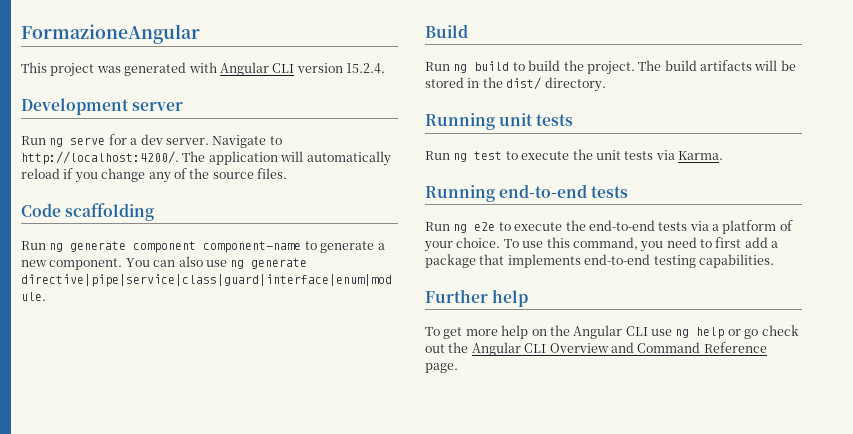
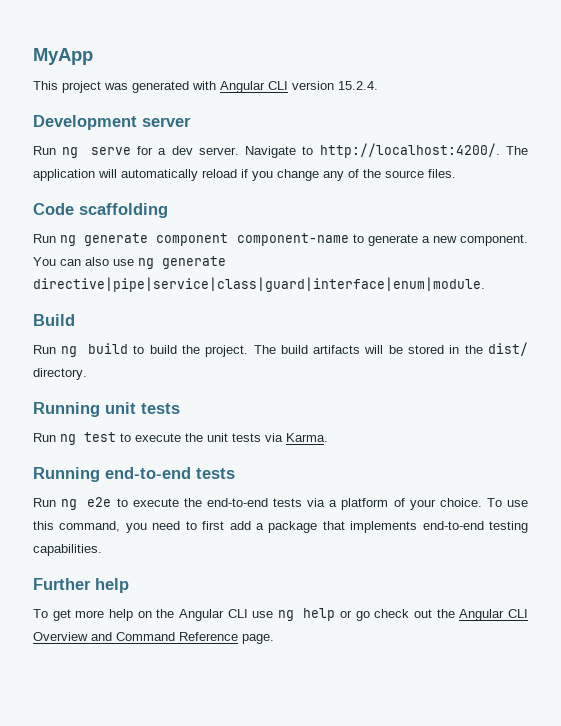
- FormazioneAngular
+ MyApp

